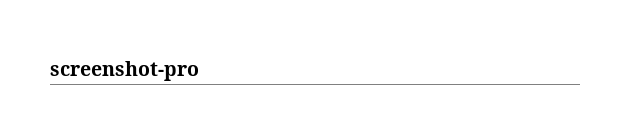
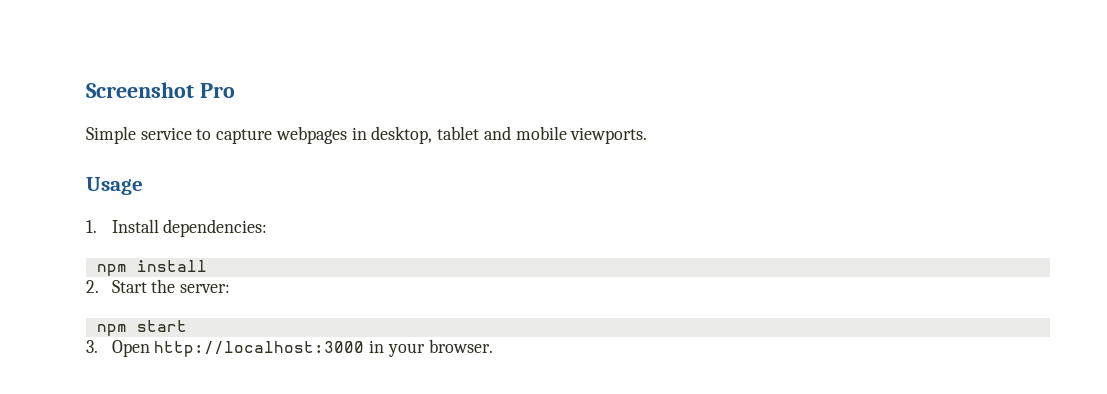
- screenshot-pro
+ Screenshot Pro
+ Simple service to capture webpages in desktop, tablet and mobile viewports.
+ Usage
+ 1. Install dependencies:
+ npm install
+ 2. Start the server:
+ npm start
+ 3. Open http://localhost:3000 in your browser.

